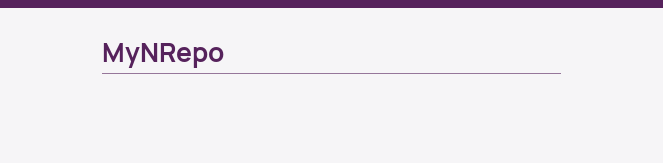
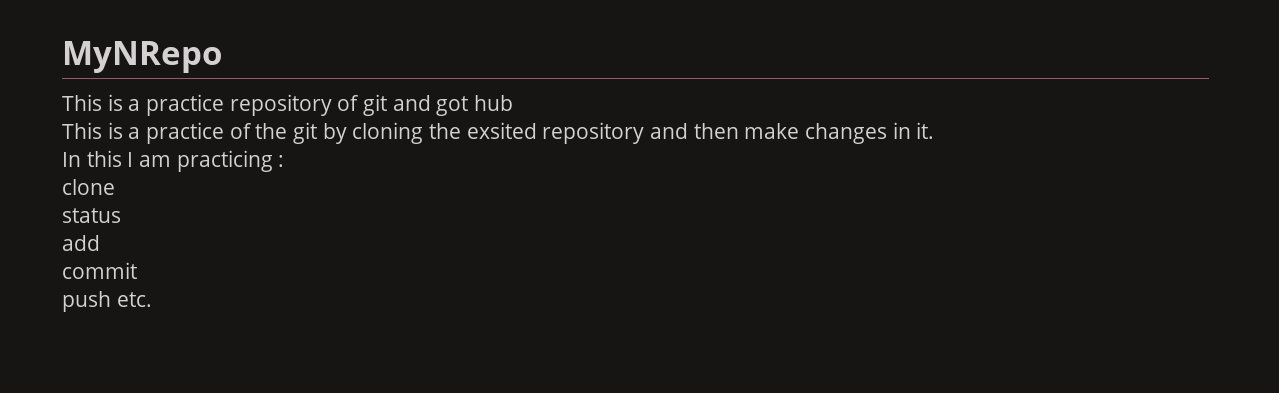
+ This is a practice repository of git and got hub
+ This is a practice of the git by cloning the exsited repository and then make changes in it.
+ In this I am practicing :
+ clone
+ status
+ add
+ commit
+ push etc.

